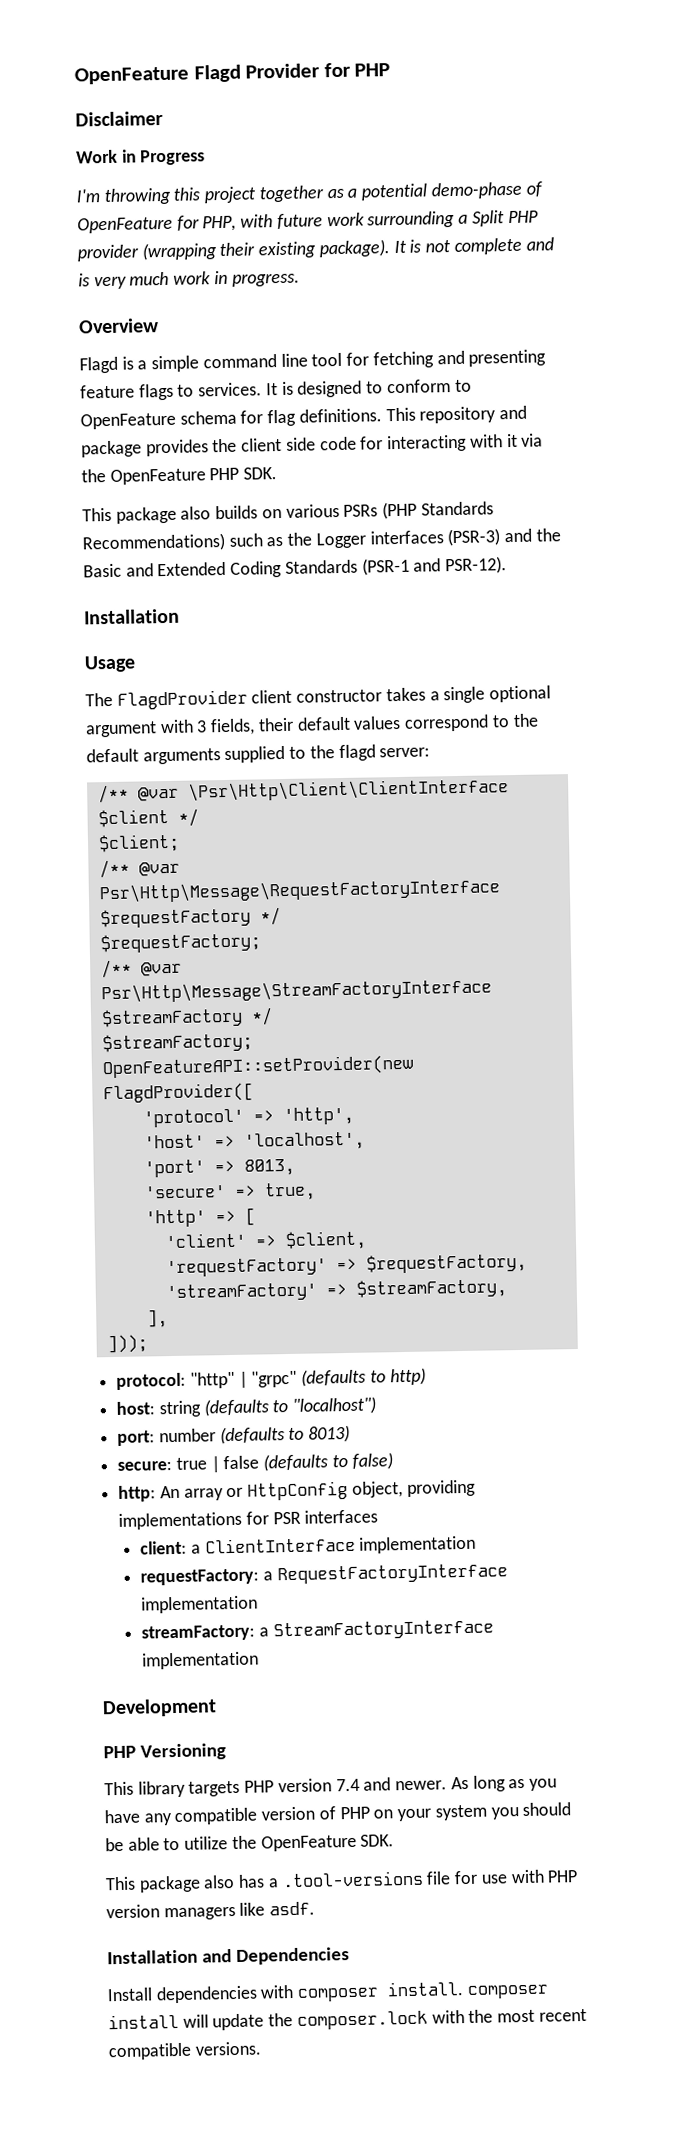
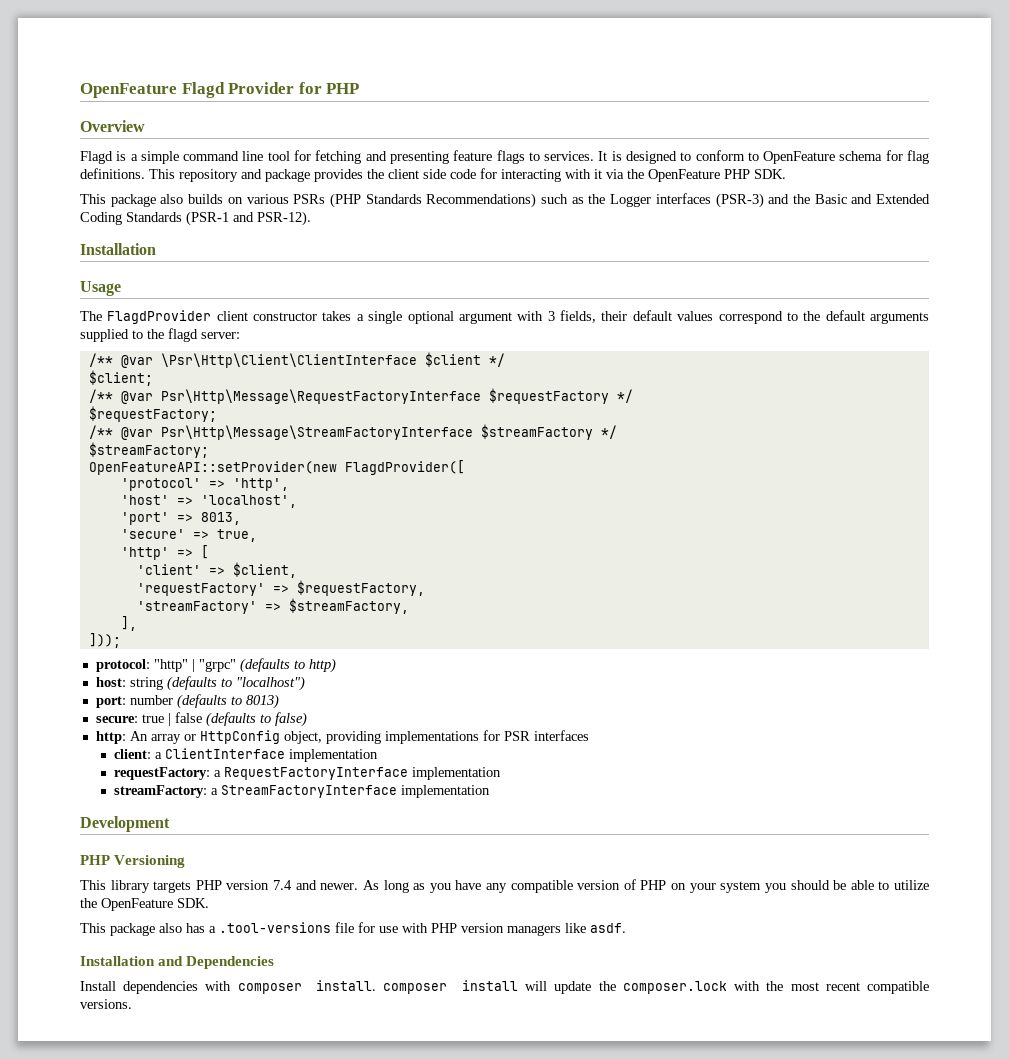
- Disclaimer
- Work in Progress
- I'm throwing this project together as a potential demo-phase of OpenFeature for PHP, with future work surrounding a Split PHP provider (wrapping their existing package). It is not complete and is very much work in progress.

